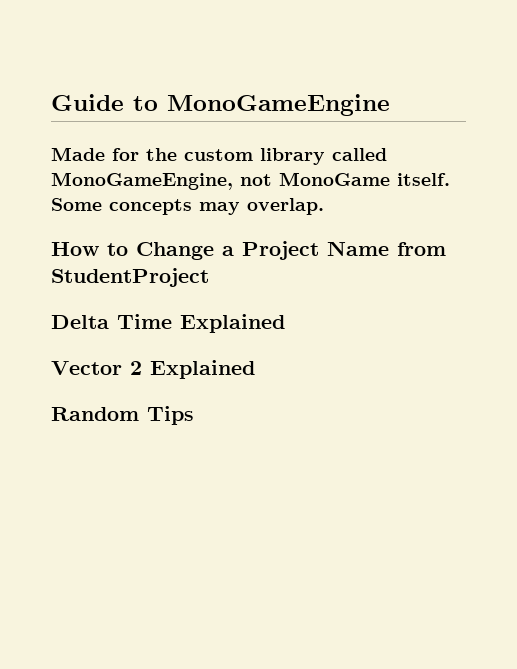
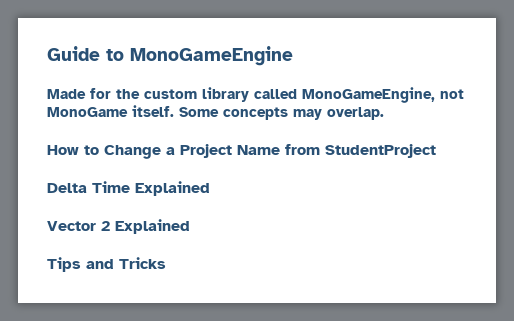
- Random Tips
+ Tips and Tricks

